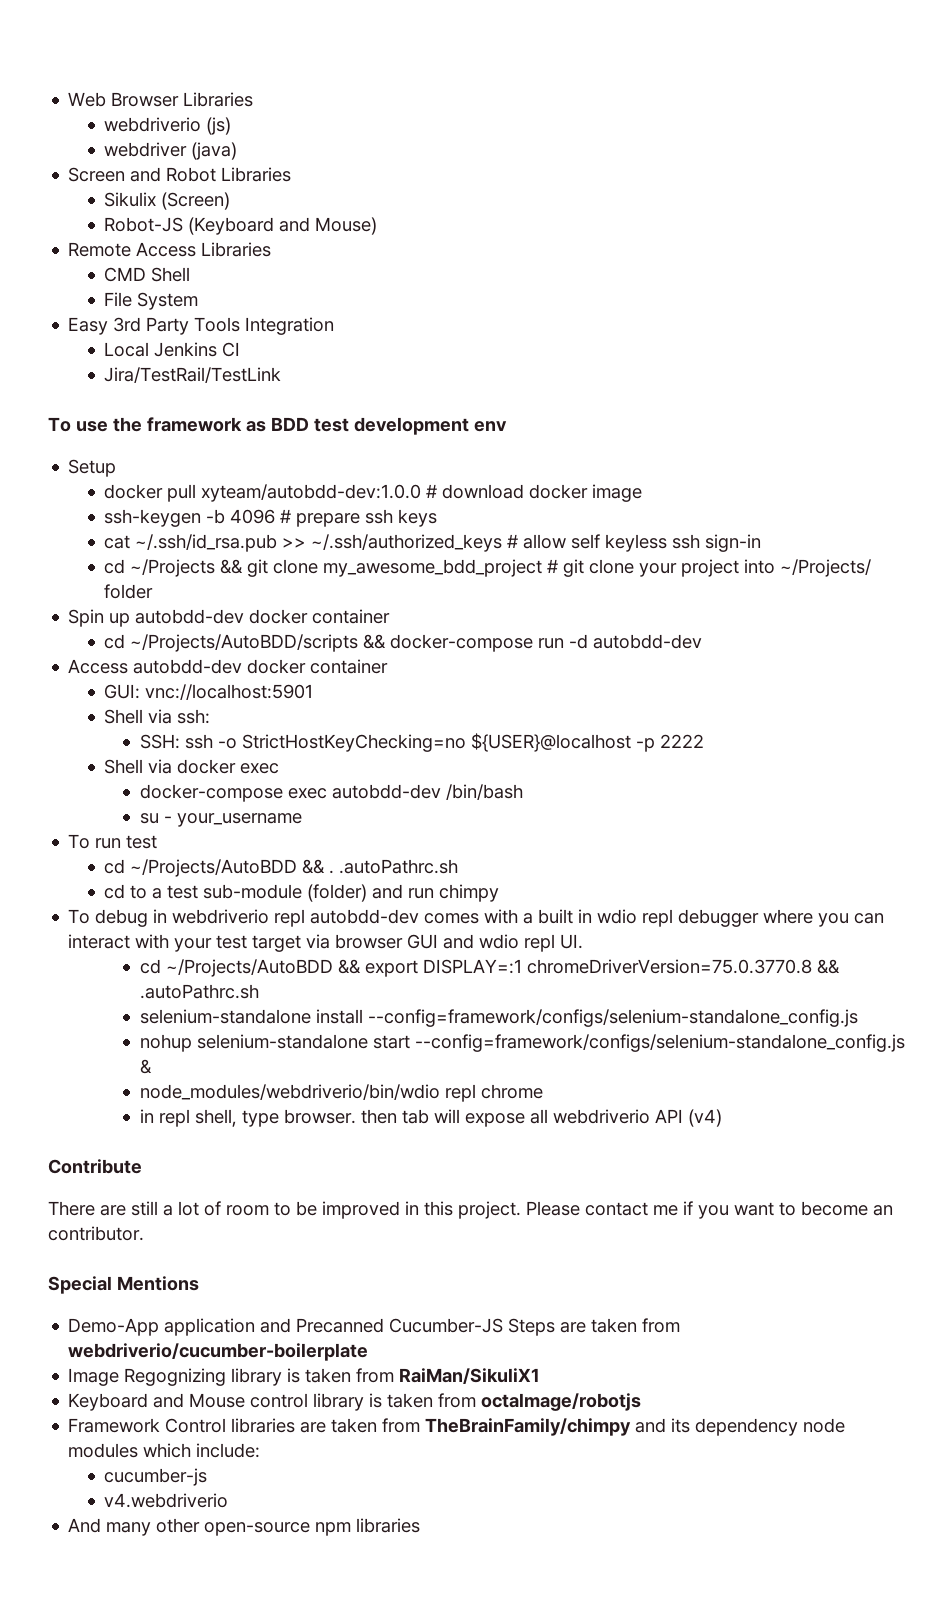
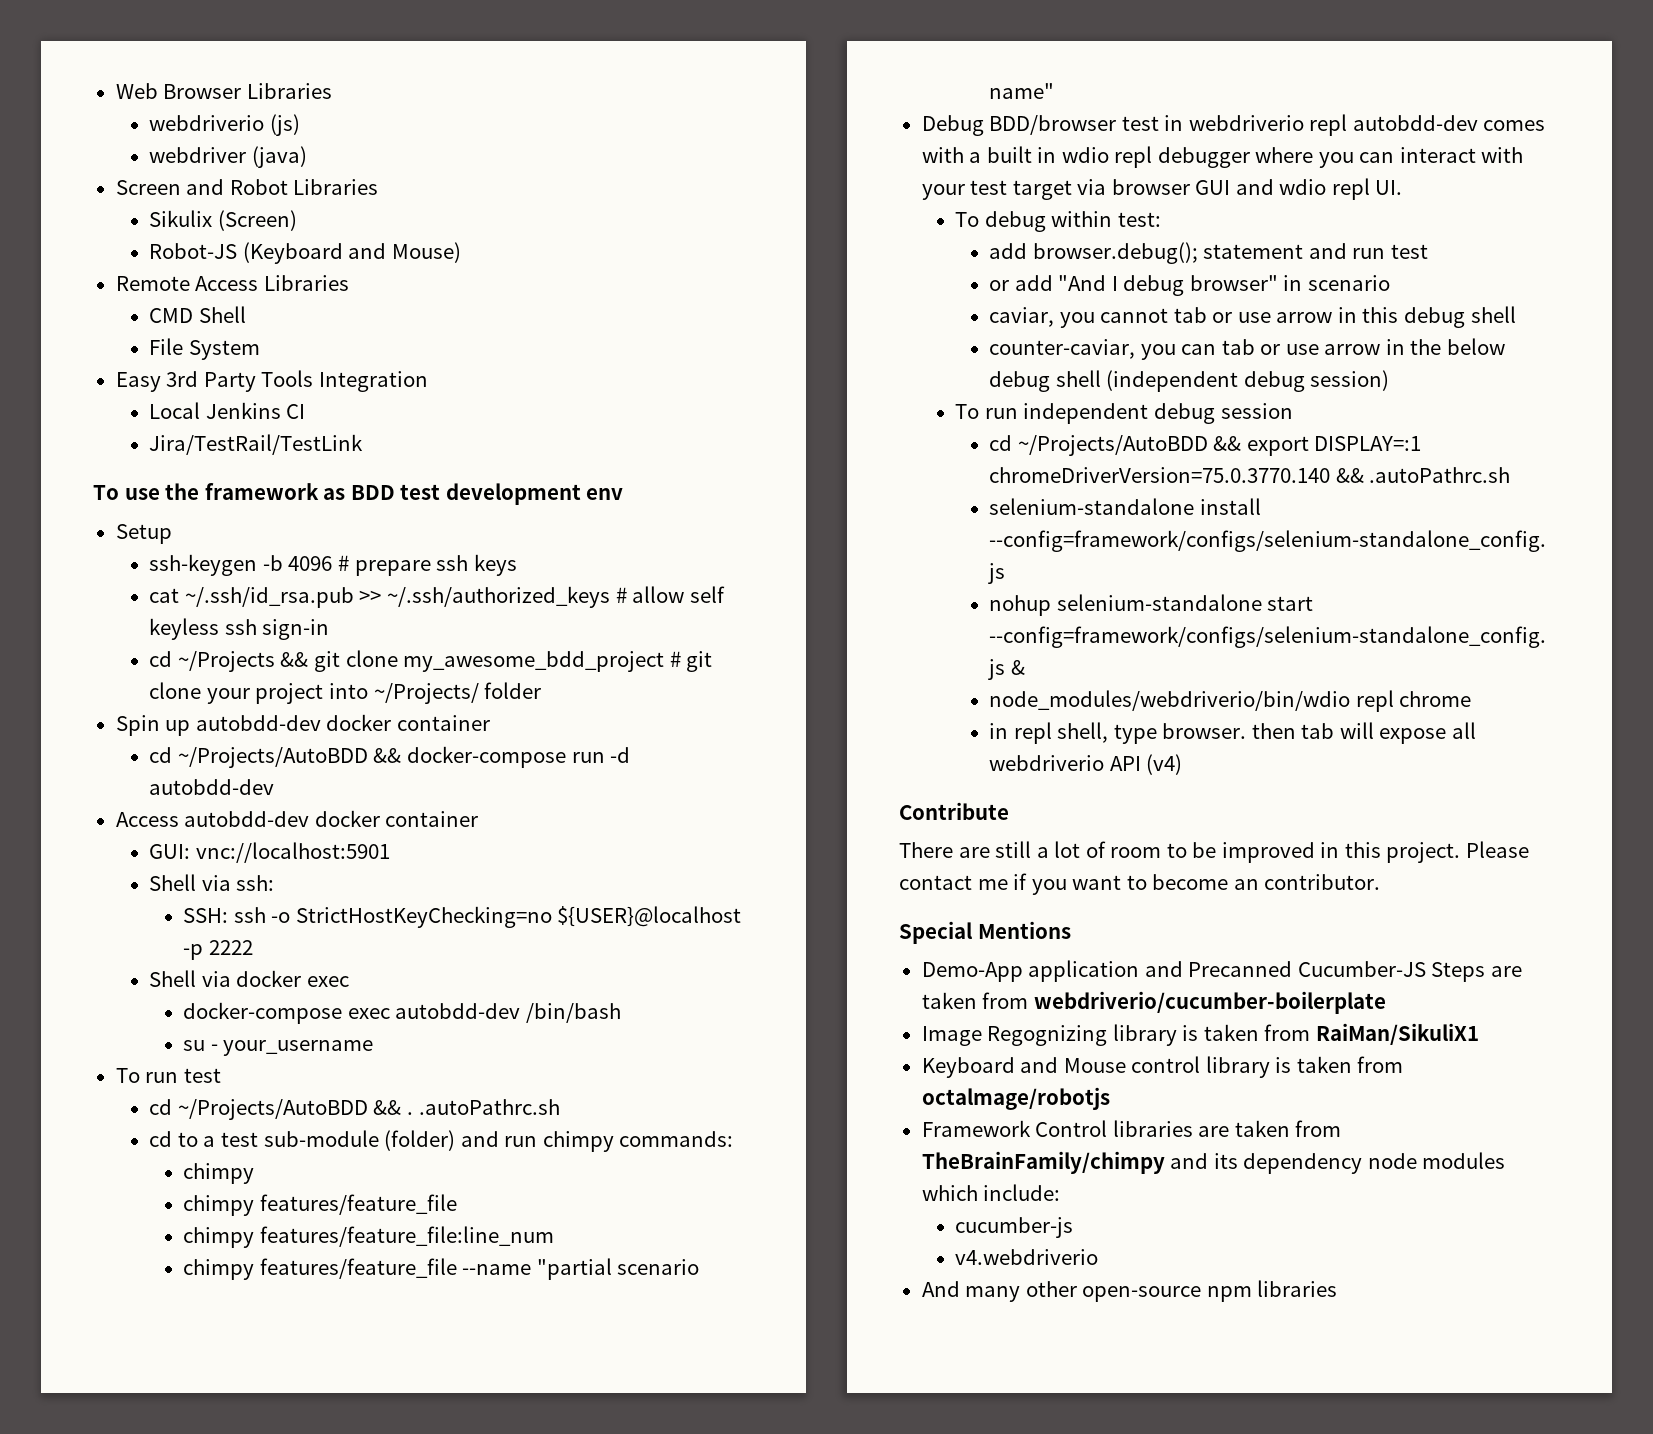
- docker pull xyteam/autobdd-dev:1.0.0 # download docker image
- cd ~/Projects/AutoBDD/scripts && docker-compose run -d autobdd-dev
+ cd ~/Projects/AutoBDD && docker-compose run -d autobdd-dev
- cd to a test sub-module (folder) and run chimpy
- To debug in webdriverio repl autobdd-dev comes with a built in wdio repl debugger where you can interact with your test target via browser GUI and wdio repl UI.
+ cd to a test sub-module (folder) and run chimpy commands:
+ chimpy
+ chimpy features/feature_file
+ chimpy features/feature_file:line_num
+ chimpy features/feature_file --name "partial scenario name"
+ Debug BDD/browser test in webdriverio repl autobdd-dev comes with a built in wdio repl debugger where you can interact with your test target via browser GUI and wdio repl UI.
+ To debug within test:
+ add browser.debug(); statement and run test
+ or add "And I debug browser" in scenario
+ caviar, you cannot tab or use arrow in this debug shell
+ counter-caviar, you can tab or use arrow in the below debug shell (independent debug session)
+ To run independent debug session
- cd ~/Projects/AutoBDD && export DISPLAY=:1 chromeDriverVersion=75.0.3770.8 && .autoPathrc.sh
+ cd ~/Projects/AutoBDD && export DISPLAY=:1 chromeDriverVersion=75.0.3770.140 && .autoPathrc.sh

